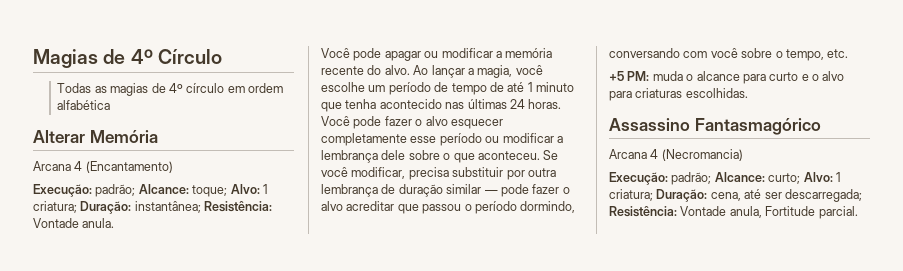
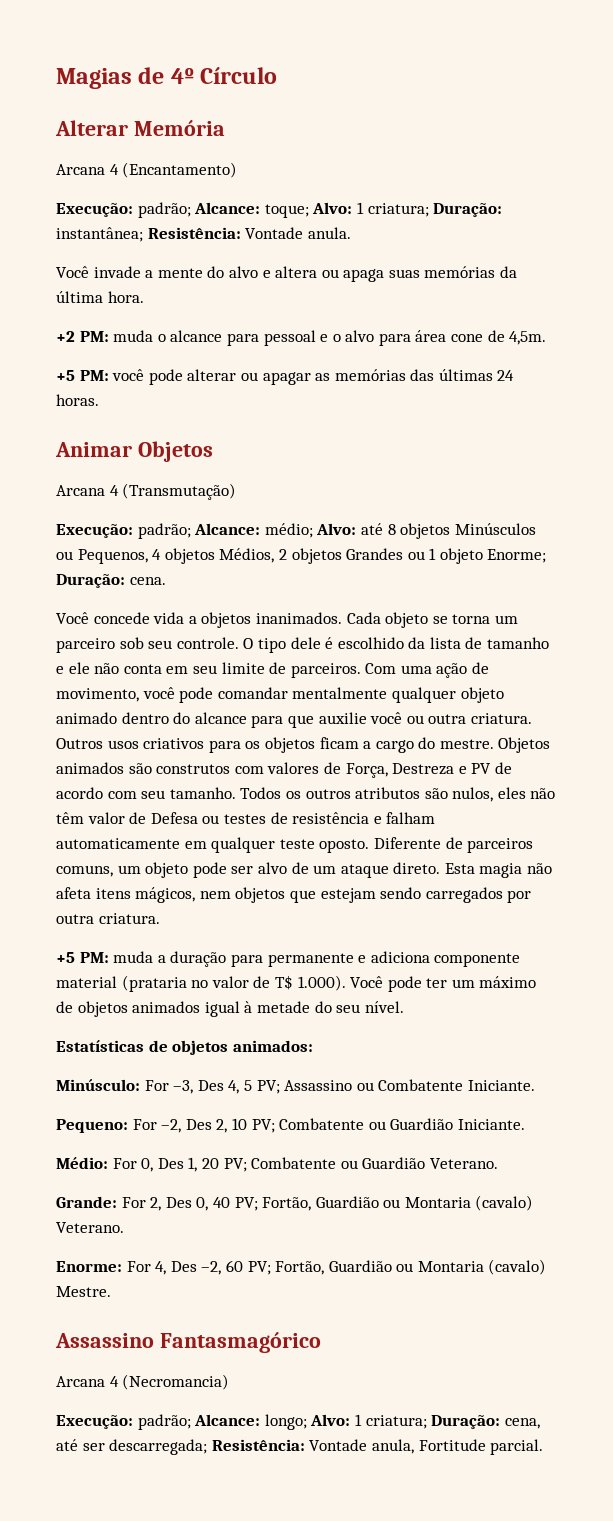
- Todas as magias de 4º círculo em ordem alfabética
- Você pode apagar ou modificar a memória recente do alvo. Ao lançar a magia, você escolhe um período de tempo de até 1 minuto que tenha acontecido nas últimas 24 horas. Você pode fazer o alvo esquecer completamente esse período ou modificar a lembrança dele sobre o que aconteceu. Se você modificar, precisa substituir por outra lembrança de duração similar — pode fazer o alvo acreditar que passou o período dormindo, conversando com você sobre o tempo, etc.
- +5 PM: muda o alcance para curto e o alvo para criaturas escolhidas.
+ Você invade a mente do alvo e altera ou apaga suas memórias da última hora.
+ +2 PM: muda o alcance para pessoal e o alvo para área cone de 4,5m.
+ +5 PM: você pode alterar ou apagar as memórias das últimas 24 horas.
+ Animar Objetos
+ Arcana 4 (Transmutação)
+ Execução: padrão; Alcance: médio; Alvo: até 8 objetos Minúsculos ou Pequenos, 4 objetos Médios, 2 objetos Grandes ou 1 objeto Enorme; Duração: cena.
+ Você concede vida a objetos inanimados. Cada objeto se torna um parceiro sob seu controle. O tipo dele é escolhido da lista de tamanho e ele não conta em seu limite de parceiros. Com uma ação de movimento, você pode comandar mentalmente qualquer objeto animado dentro do alcance para que auxilie você ou outra criatura. Outros usos criativos para os objetos ficam a cargo do mestre. Objetos animados são construtos com valores de Força, Destreza e PV de acordo com seu tamanho. Todos os outros atributos são nulos, eles não têm valor de Defesa ou testes de resistência e falham automaticamente em qualquer teste oposto. Diferente de parceiros comuns, um objeto pode ser alvo de um ataque direto. Esta magia não afeta itens mágicos, nem objetos que estejam sendo carregados por outra criatura.
+ +5 PM: muda a duração para permanente e adiciona componente material (prataria no valor de T$ 1.000). Você pode ter um máximo de objetos animados igual à metade do seu nível.
+ Estatísticas de objetos animados:
+ Minúsculo: For –3, Des 4, 5 PV; Assassino ou Combatente Iniciante.
+ Pequeno: For –2, Des 2, 10 PV; Combatente ou Guardião Iniciante.
+ Médio: For 0, Des 1, 20 PV; Combatente ou Guardião Veterano.
+ Grande: For 2, Des 0, 40 PV; Fortão, Guardião ou Montaria (cavalo) Veterano.
+ Enorme: For 4, Des –2, 60 PV; Fortão, Guardião ou Montaria (cavalo) Mestre.
- Execução: padrão; Alcance: curto; Alvo: 1 criatura; Duração: cena, até ser descarregada; Resistência: Vontade anula, Fortitude parcial.
+ Execução: padrão; Alcance: longo; Alvo: 1 criatura; Duração: cena, até ser descarregada; Resistência: Vontade anula, Fortitude parcial.

